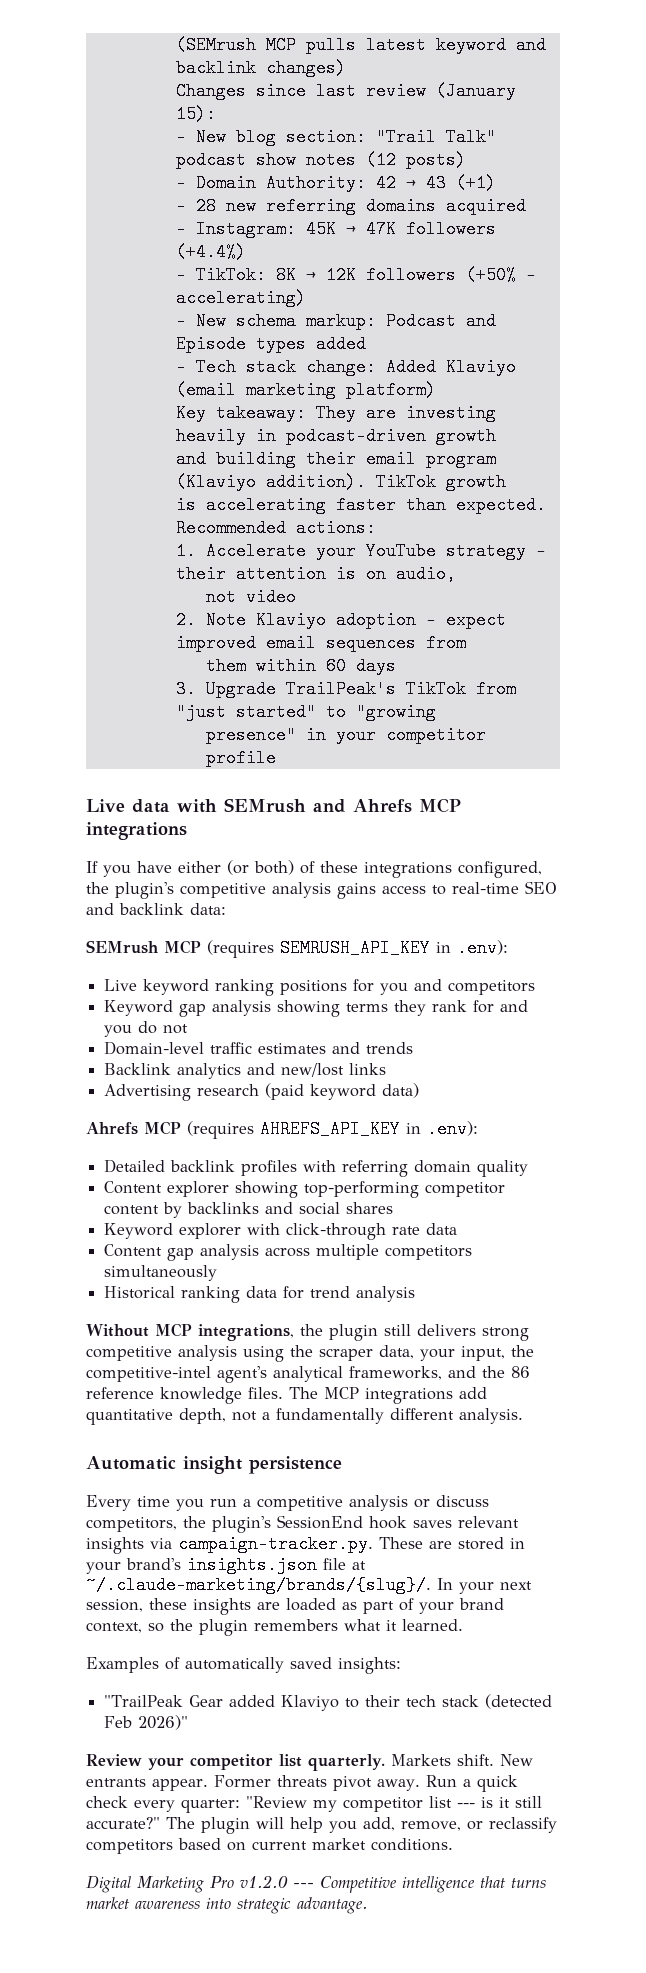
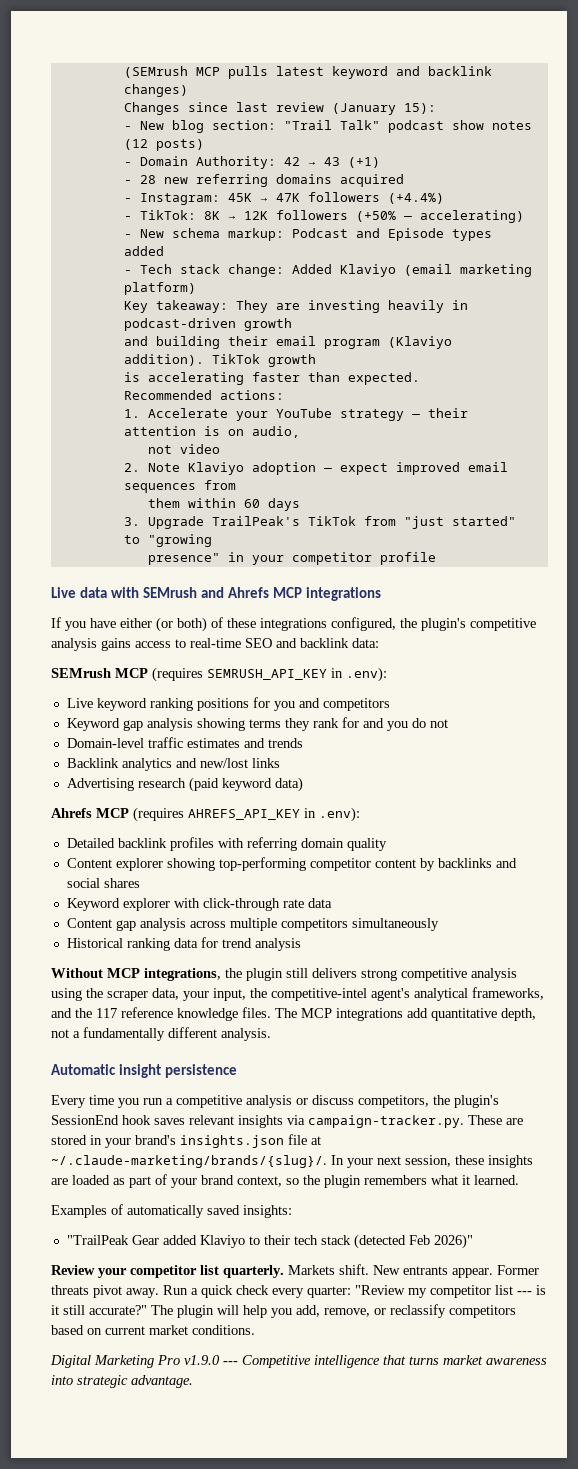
- Without MCP integrations, the plugin still delivers strong competitive analysis using the scraper data, your input, the competitive-intel agent's analytical frameworks, and the 86 reference knowledge files.
+ Without MCP integrations, the plugin still delivers strong competitive analysis using the scraper data, your input, the competitive-intel agent's analytical frameworks, and the 117 reference knowledge files.
- Digital Marketing Pro v1.2.0 --- Competitive intelligence that turns market awareness into strategic advantage.
+ Digital Marketing Pro v1.9.0 --- Competitive intelligence that turns market awareness into strategic advantage.

